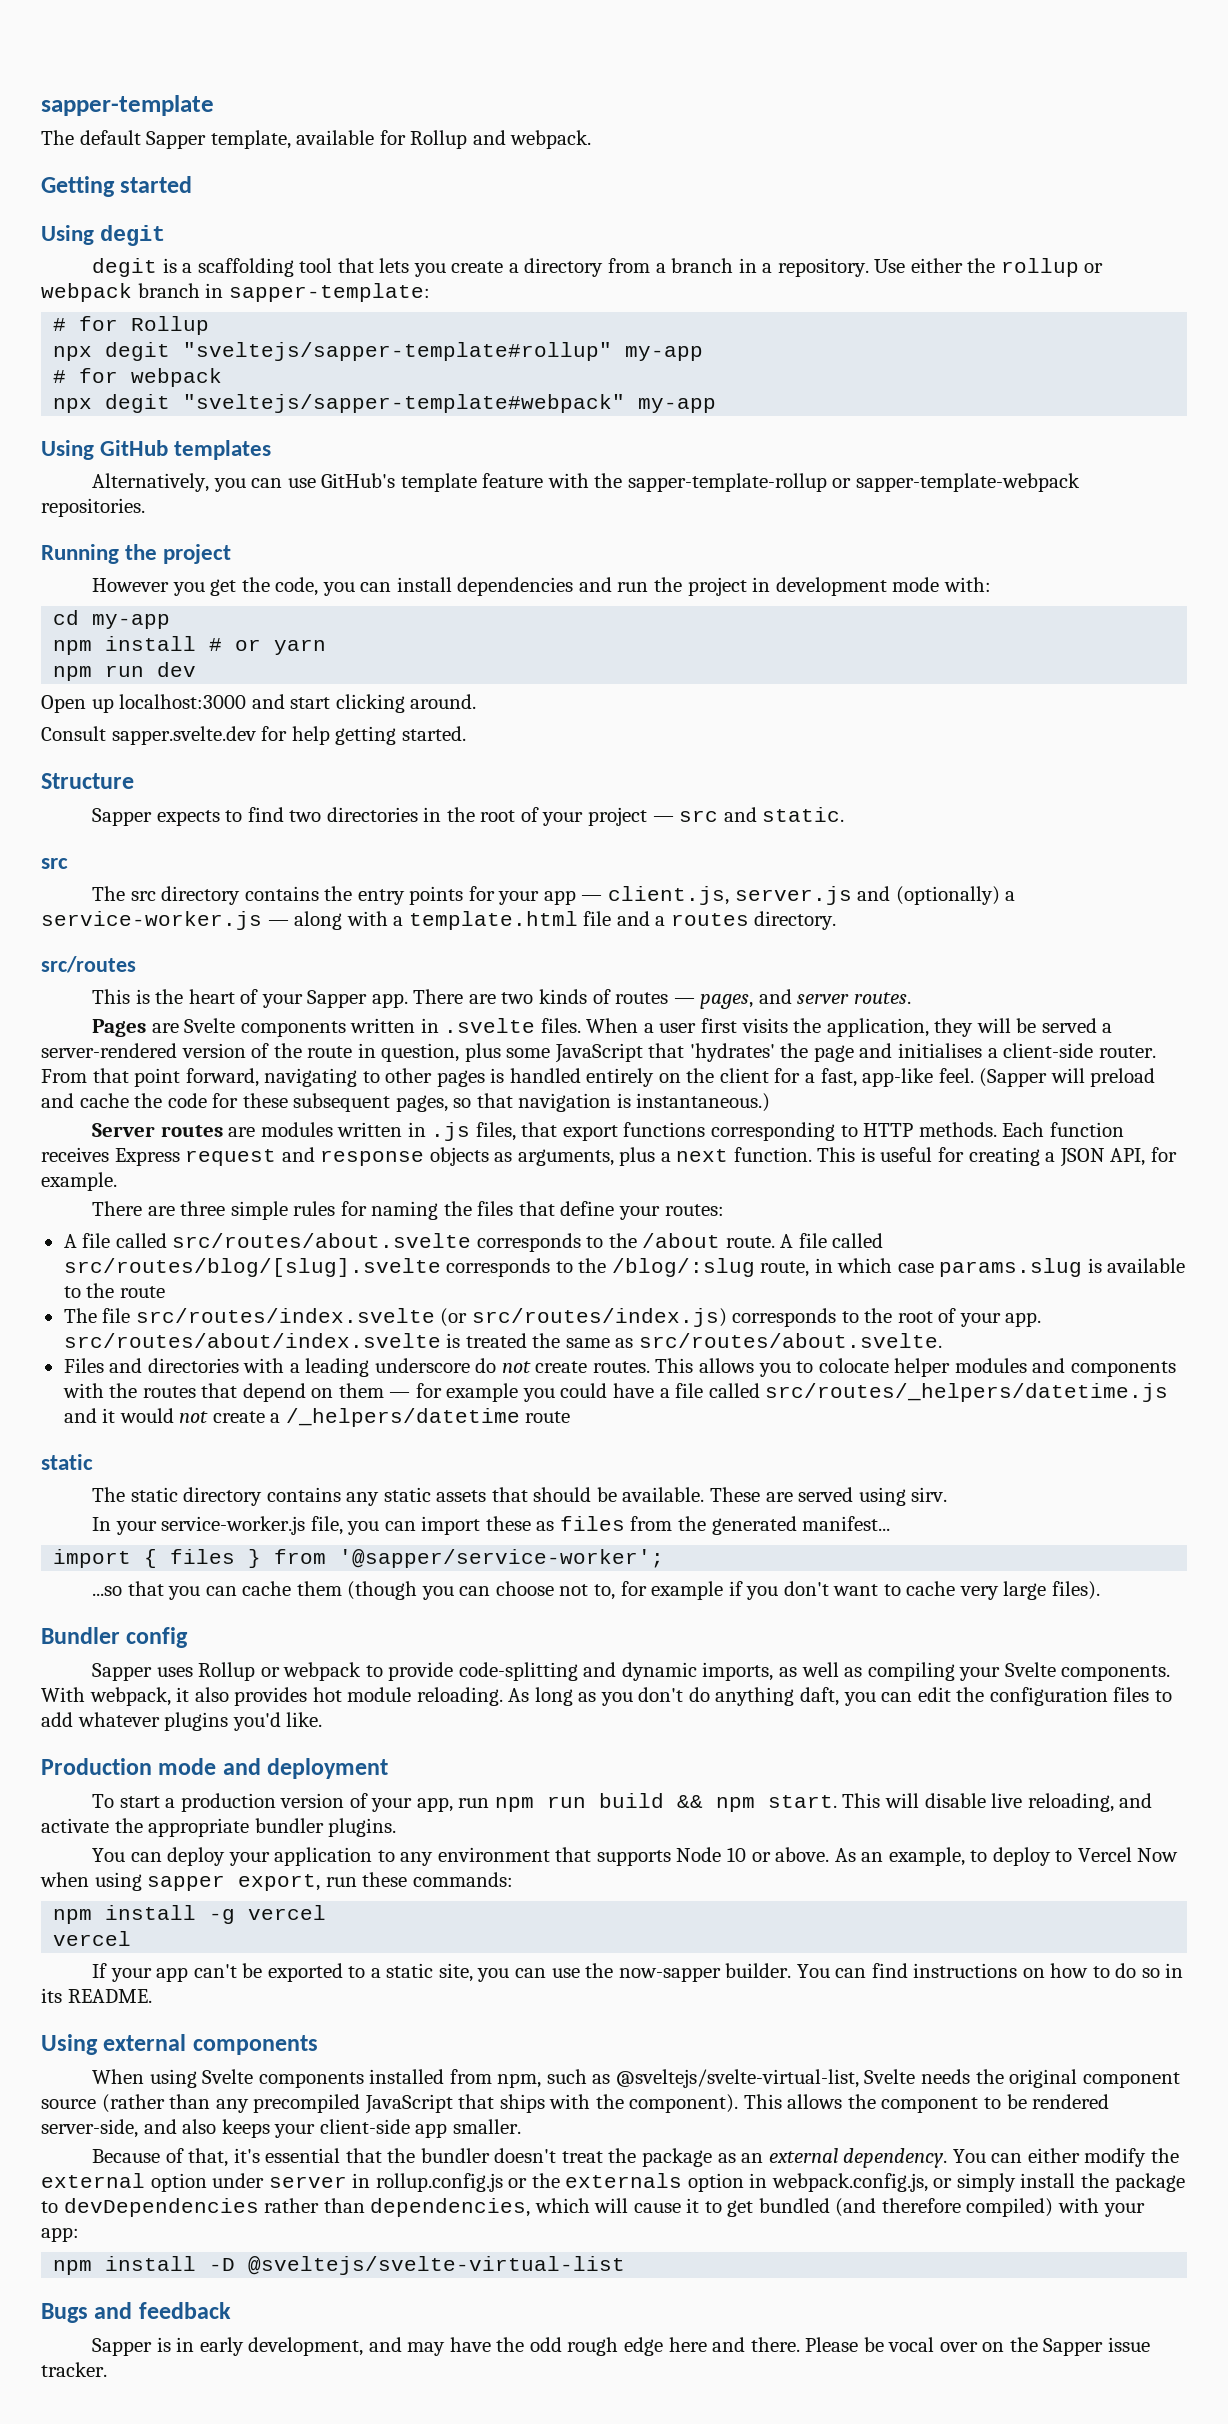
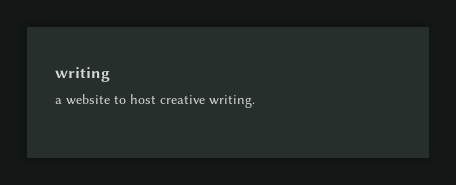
- sapper-template
- The default Sapper template, available for Rollup and webpack.
- Getting started
- Using degit
- degit is a scaffolding tool that lets you create a directory from a branch in a repository. Use either the rollup or webpack branch in sapper-template:
- # for Rollup
- npx degit "sveltejs/sapper-template#rollup" my-app
- # for webpack
- npx degit "sveltejs/sapper-template#webpack" my-app
- Using GitHub templates
- Alternatively, you can use GitHub's template feature with the sapper-template-rollup or sapper-template-webpack repositories.
- Running the project
- However you get the code, you can install dependencies and run the project in development mode with:
- cd my-app
- npm install # or yarn
- npm run dev
- Open up localhost:3000 and start clicking around.
- Consult sapper.svelte.dev for help getting started.
- Structure
- Sapper expects to find two directories in the root of your project — src and static.
- src
- The src directory contains the entry points for your app — client.js, server.js and (optionally) a service-worker.js — along with a template.html file and a routes directory.
- src/routes
- This is the heart of your Sapper app. There are two kinds of routes — pages, and server routes.
- Pages are Svelte components written in .svelte files. When a user first visits the application, they will be served a server-rendered version of the route in question, plus some JavaScript that 'hydrates' the page and initialises a client-side router. From that point forward, navigating to other pages is handled entirely on the client for a fast, app-like feel. (Sapper will preload and cache the code for these subsequent pages, so that navigation is instantaneous.)
- Server routes are modules written in .js files, that export functions corresponding to HTTP methods. Each function receives Express request and response objects as arguments, plus a next function. This is useful for creating a JSON API, for example.
- There are three simple rules for naming the files that define your routes:
- A file called src/routes/about.svelte corresponds to the /about route. A file called src/routes/blog/[slug].svelte corresponds to the /blog/:slug route, in which case params.slug is available to the route
- The file src/routes/index.svelte (or src/routes/index.js) corresponds to the root of your app. src/routes/about/index.svelte is treated the same as src/routes/about.svelte.
- Files and directories with a leading underscore do not create routes. This allows you to colocate helper modules and components with the routes that depend on them — for example you could have a file called src/routes/_helpers/datetime.js and it would not create a /_helpers/datetime route
- static
- The static directory contains any static assets that should be available. These are served using sirv.
- In your service-worker.js file, you can import these as files from the generated manifest...
- import { files } from '@sapper/service-worker';
- ...so that you can cache them (though you can choose not to, for example if you don't want to cache very large files).
- Bundler config
- Sapper uses Rollup or webpack to provide code-splitting and dynamic imports, as well as compiling your Svelte components. With webpack, it also provides hot module reloading. As long as you don't do anything daft, you can edit the configuration files to add whatever plugins you'd like.
- Production mode and deployment
- To start a production version of your app, run npm run build && npm start. This will disable live reloading, and activate the appropriate bundler plugins.
- You can deploy your application to any environment that supports Node 10 or above. As an example, to deploy to Vercel Now when using sapper export, run these commands:
- npm install -g vercel
- vercel
- If your app can't be exported to a static site, you can use the now-sapper builder. You can find instructions on how to do so in its README.
- Using external components
- When using Svelte components installed from npm, such as @sveltejs/svelte-virtual-list, Svelte needs the original component source (rather than any precompiled JavaScript that ships with the component). This allows the component to be rendered server-side, and also keeps your client-side app smaller.
- Because of that, it's essential that the bundler doesn't treat the package as an external dependency. You can either modify the external option under server in rollup.config.js or the externals option in webpack.config.js, or simply install the package to devDependencies rather than dependencies, which will cause it to get bundled (and therefore compiled) with your app:
- npm install -D @sveltejs/svelte-virtual-list
- Bugs and feedback
- Sapper is in early development, and may have the odd rough edge here and there. Please be vocal over on the Sapper issue tracker.
+ writing
+ a website to host creative writing.

